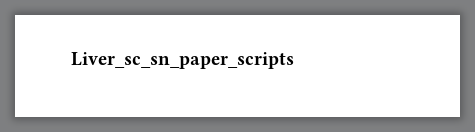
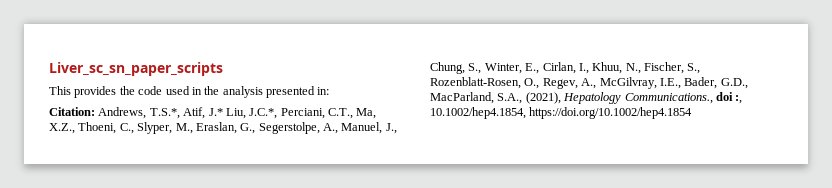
+ This provides the code used in the analysis presented in:
+ Citation: Andrews, T.S.*, Atif, J.* Liu, J.C.*, Perciani, C.T., Ma, X.Z., Thoeni, C., Slyper, M., Eraslan, G., Segerstolpe, A., Manuel, J., Chung, S., Winter, E., Cirlan, I., Khuu, N., Fischer, S., Rozenblatt-Rosen, O., Regev, A., McGilvray, I.E., Bader, G.D., MacParland, S.A., (2021), Hepatology Communications., doi :, 10.1002/hep4.1854, https://doi.org/10.1002/hep4.1854

